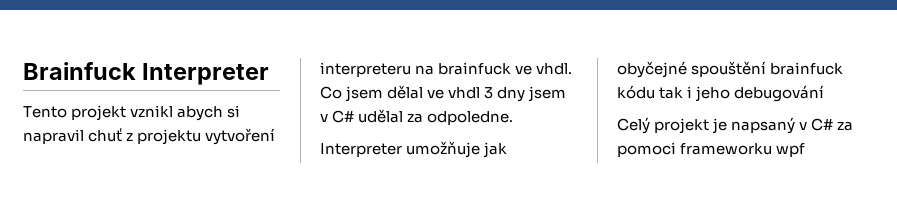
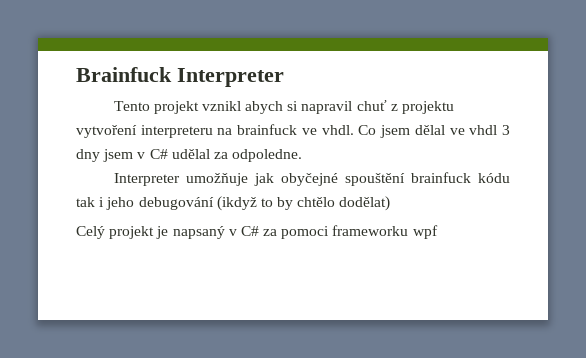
- Interpreter umožňuje jak obyčejné spouštění brainfuck kódu tak i jeho debugování
+ Interpreter umožňuje jak obyčejné spouštění brainfuck kódu tak i jeho debugování (ikdyž to by chtělo dodělat)

